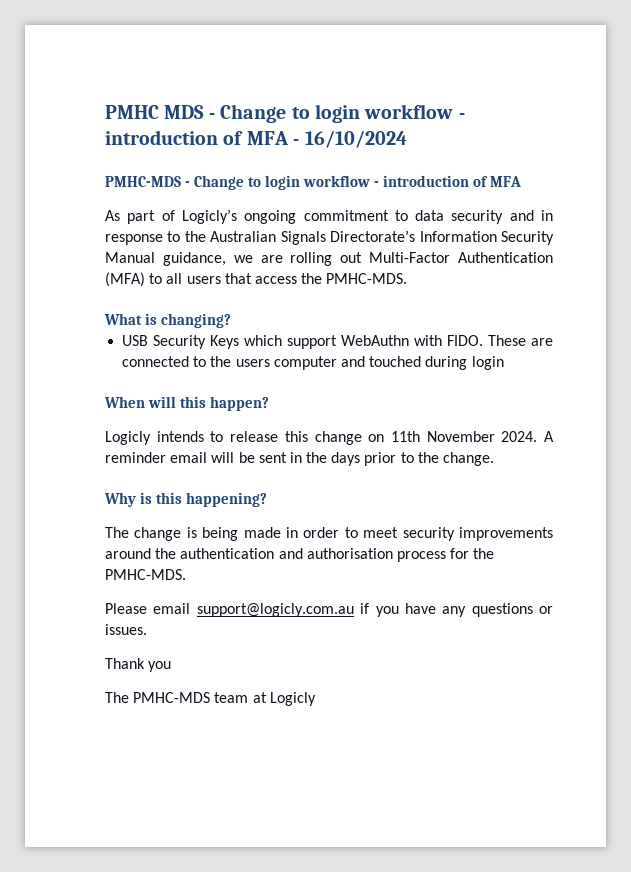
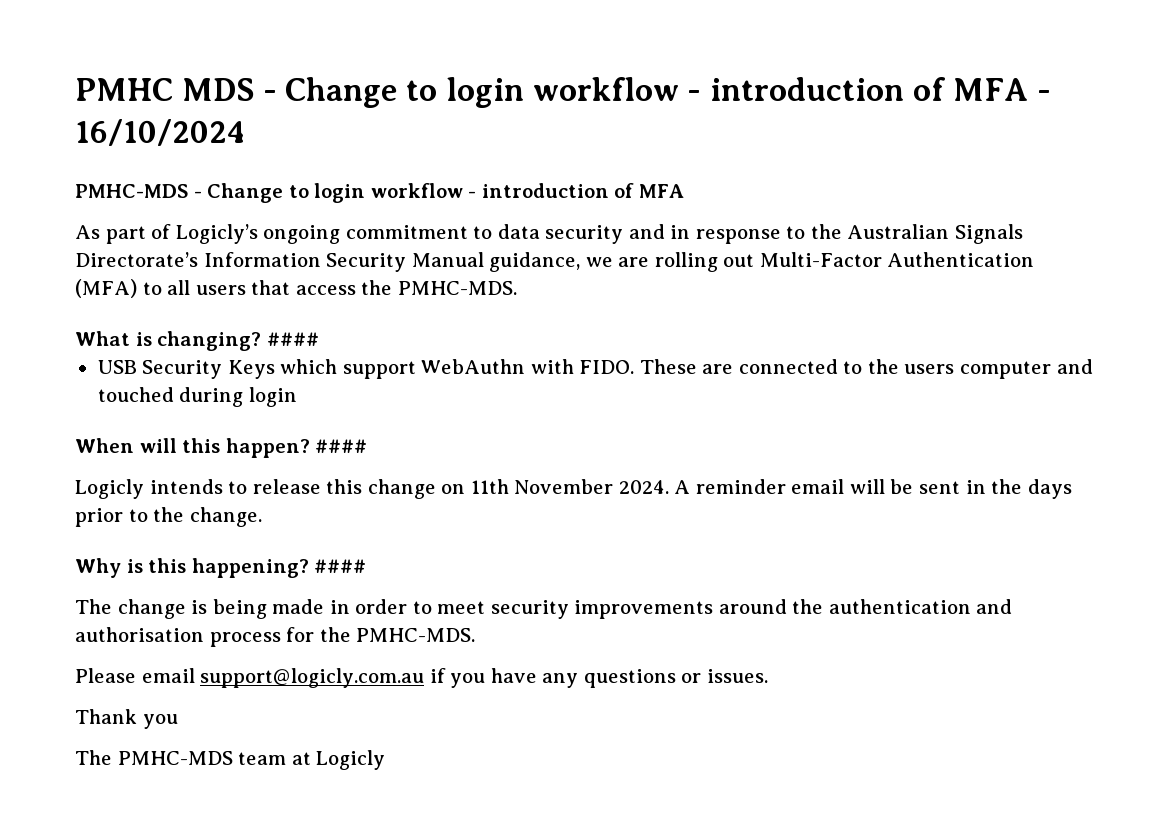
- What is changing?
+ What is changing? ####
- When will this happen?
+ When will this happen? ####
- Why is this happening?
+ Why is this happening? ####

